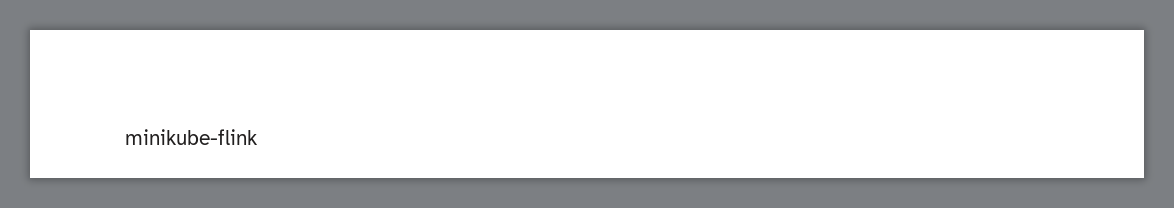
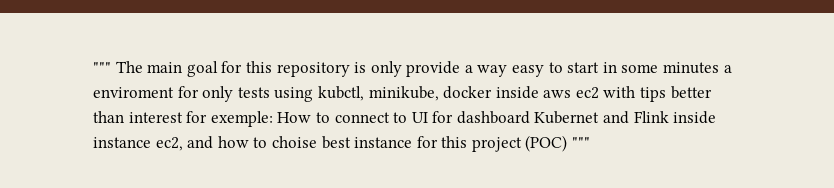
- minikube-flink
+ """ The main goal for this repository is only provide a way easy to start in some minutes a enviroment for only tests using kubctl, minikube, docker inside aws ec2 with tips better than interest for exemple: How to connect to UI for dashboard Kubernet and Flink inside instance ec2, and how to choise best instance for this project (POC) """

